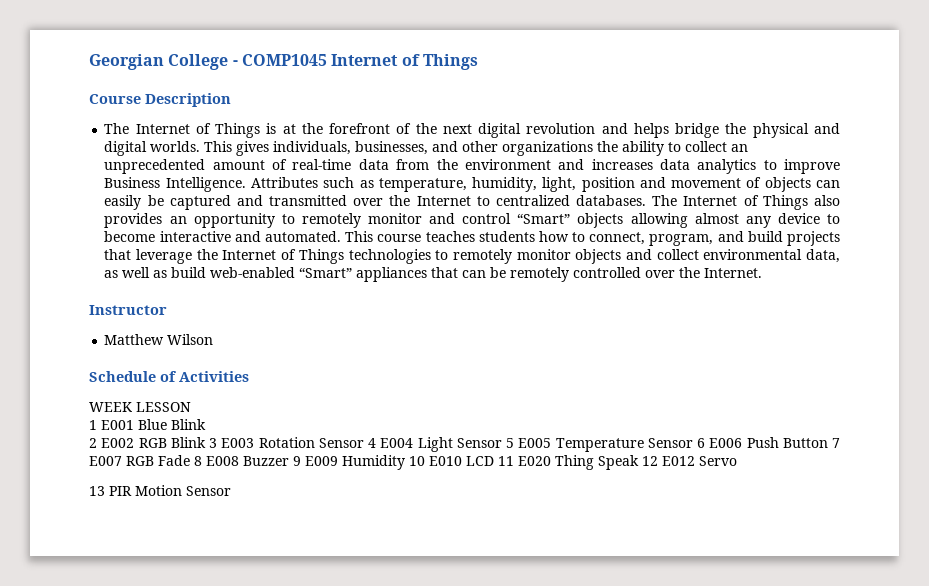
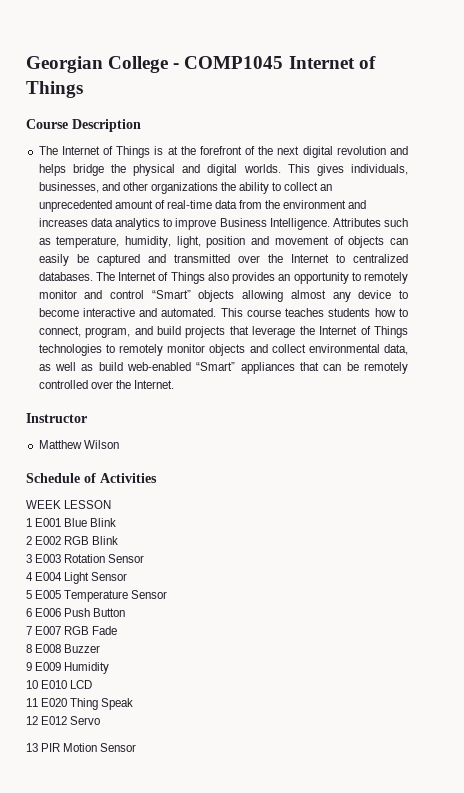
- 2 E002 RGB Blink 3 E003 Rotation Sensor 4 E004 Light Sensor 5 E005 Temperature Sensor 6 E006 Push Button 7 E007 RGB Fade 8 E008 Buzzer 9 E009 Humidity 10 E010 LCD 11 E020 Thing Speak 12 E012 Servo
+ 2 E002 RGB Blink
+ 3 E003 Rotation Sensor
+ 4 E004 Light Sensor
+ 5 E005 Temperature Sensor
+ 6 E006 Push Button
+ 7 E007 RGB Fade
+ 8 E008 Buzzer
+ 9 E009 Humidity
+ 10 E010 LCD
+ 11 E020 Thing Speak
+ 12 E012 Servo

